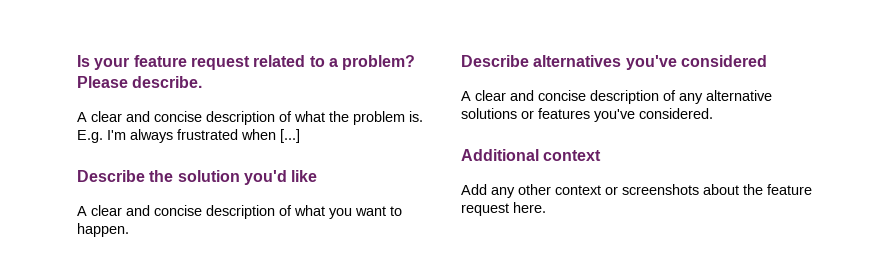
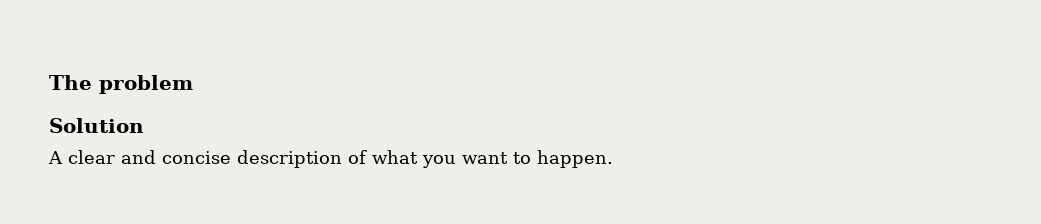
- Is your feature request related to a problem? Please describe.
- A clear and concise description of what the problem is. E.g. I'm always frustrated when [...]
- Describe the solution you'd like
+ The problem
+ Solution
- Describe alternatives you've considered
- A clear and concise description of any alternative solutions or features you've considered.
- Additional context
- Add any other context or screenshots about the feature request here.

